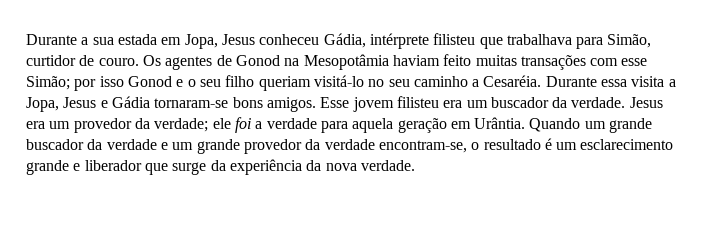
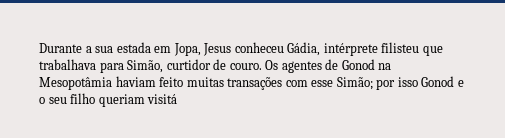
- Os agentes de Gonod na Mesopotâmia haviam feito muitas transações com esse Simão; por isso Gonod e o seu filho queriam visitá-lo no seu caminho a Cesaréia. Durante essa visita a Jopa, Jesus e Gádia tornaram-se bons amigos. Esse jovem filisteu era um buscador da verdade. Jesus era um provedor da verdade; ele foi a verdade para aquela geração em Urântia. Quando um grande buscador da verdade e um grande provedor da verdade encontram-se, o resultado é um esclarecimento grande e liberador que surge da experiência da nova verdade.
+ Os agentes de Gonod na Mesopotâmia haviam feito muitas transações com esse Simão; por isso Gonod e o seu filho queriam visitá

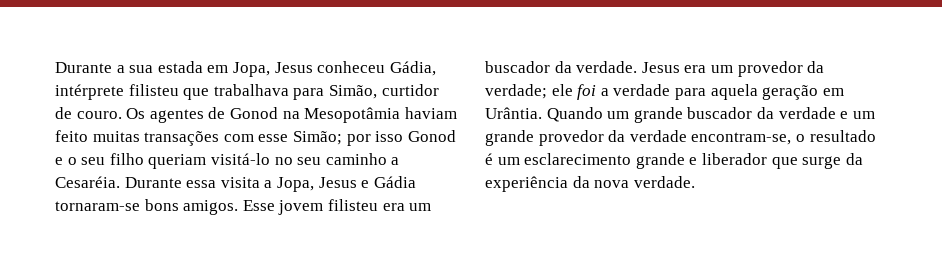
- Os agentes de Gonod na Mesopotâmia haviam feito muitas transações com esse Simão; por isso Gonod e o seu filho queriam visitá
+ Os agentes de Gonod na Mesopotâmia haviam feito muitas transações com esse Simão; por isso Gonod e o seu filho queriam visitá-lo no seu caminho a Cesaréia. Durante essa visita a Jopa, Jesus e Gádia tornaram-se bons amigos. Esse jovem filisteu era um buscador da verdade. Jesus era um provedor da verdade; ele foi a verdade para aquela geração em Urântia. Quando um grande buscador da verdade e um grande provedor da verdade encontram-se, o resultado é um esclarecimento grande e liberador que surge da experiência da nova verdade.

